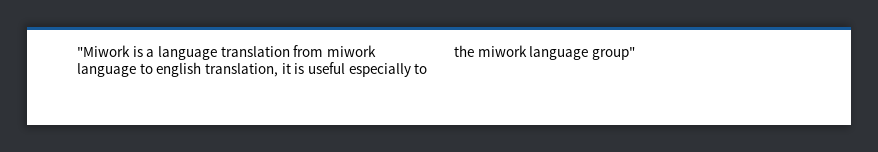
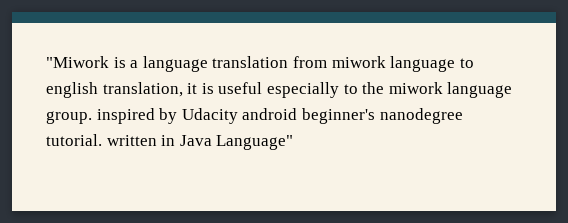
- "Miwork is a language translation from miwork language to english translation, it is useful especially to the miwork language group"
+ "Miwork is a language translation from miwork language to english translation, it is useful especially to the miwork language group. inspired by Udacity android beginner's nanodegree tutorial. written in Java Language"

